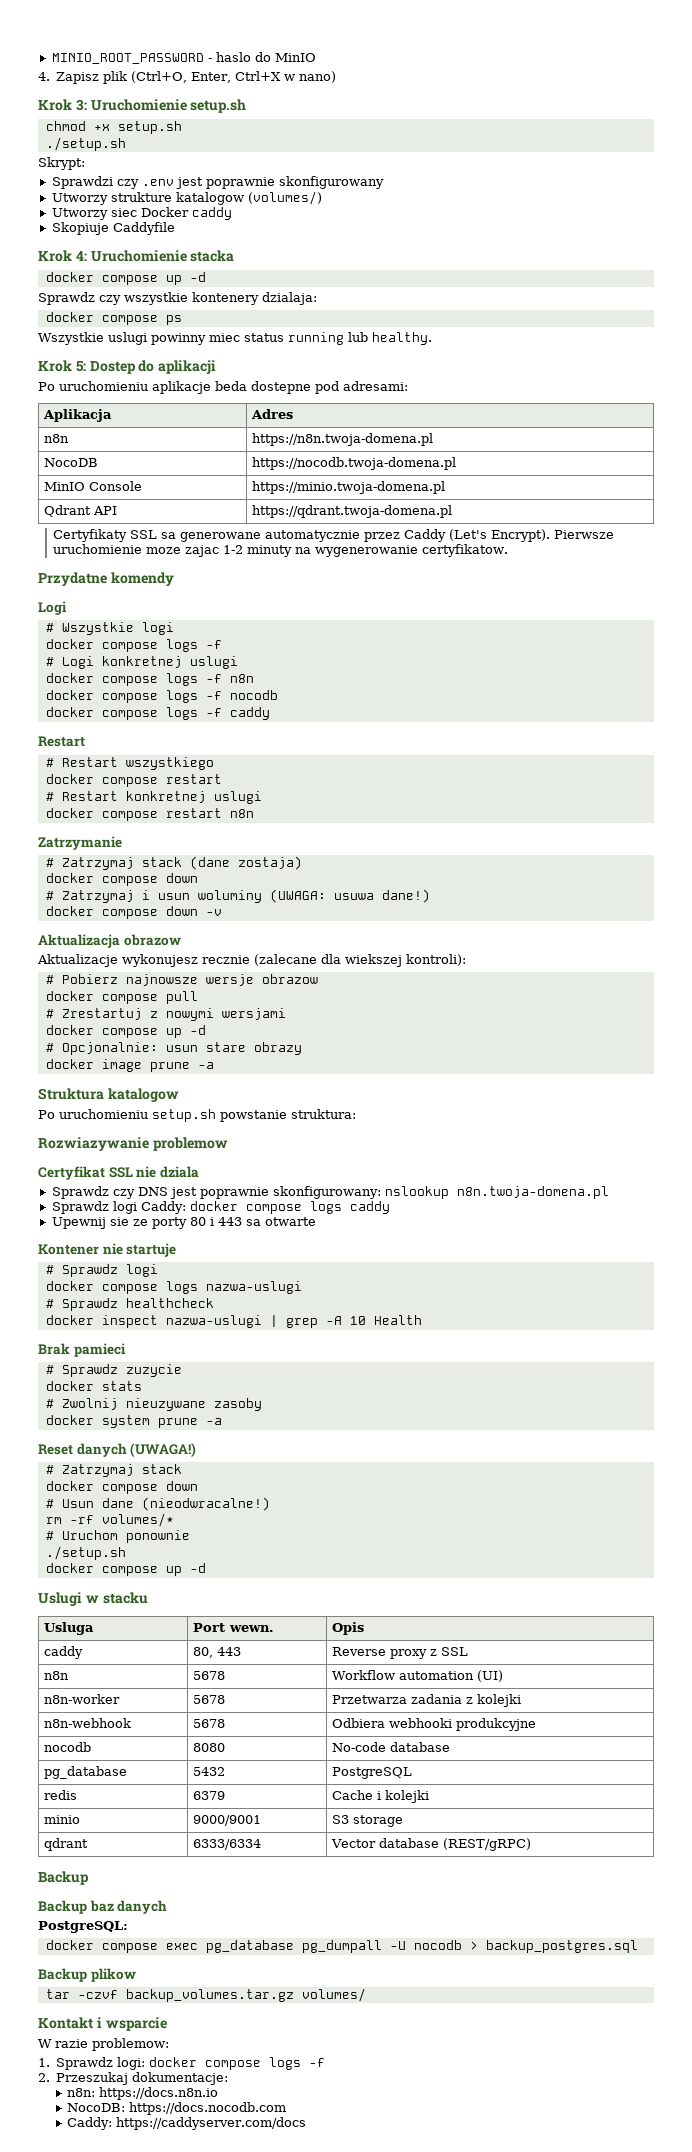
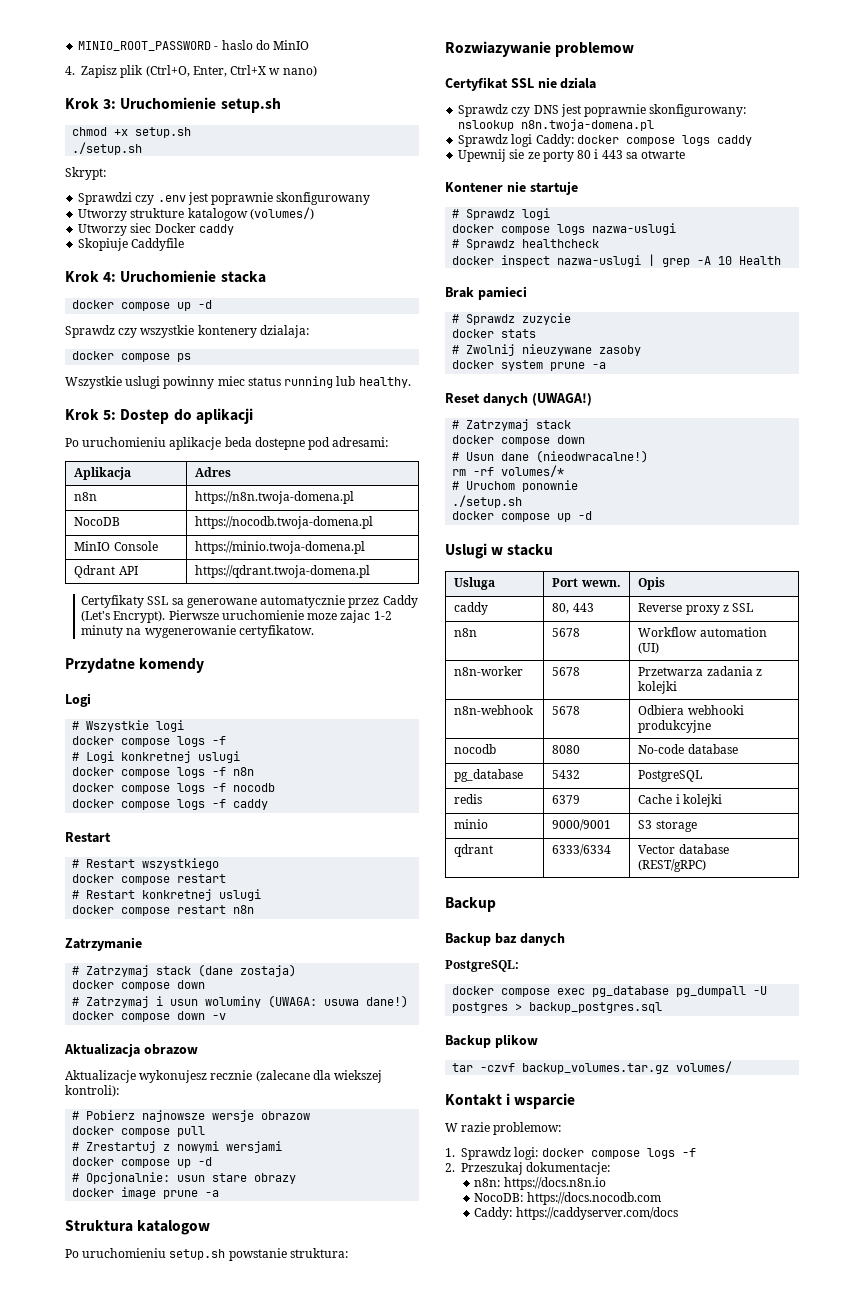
- docker compose exec pg_database pg_dumpall -U nocodb > backup_postgres.sql
+ docker compose exec pg_database pg_dumpall -U postgres > backup_postgres.sql

